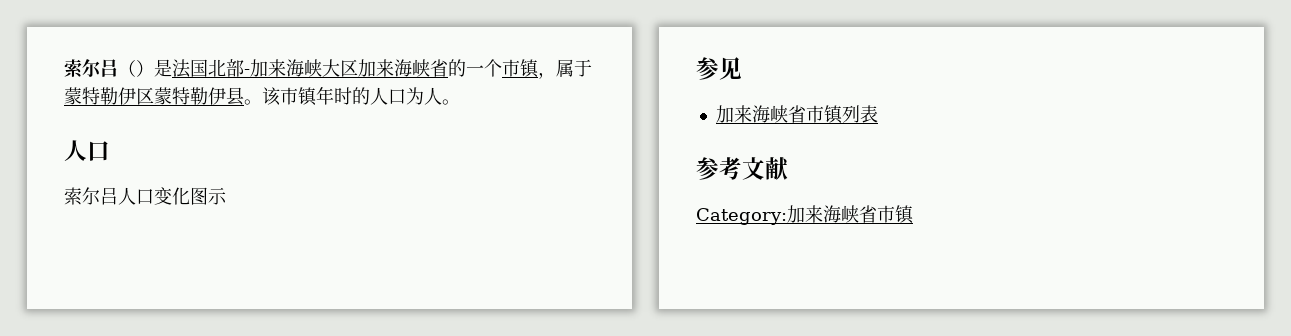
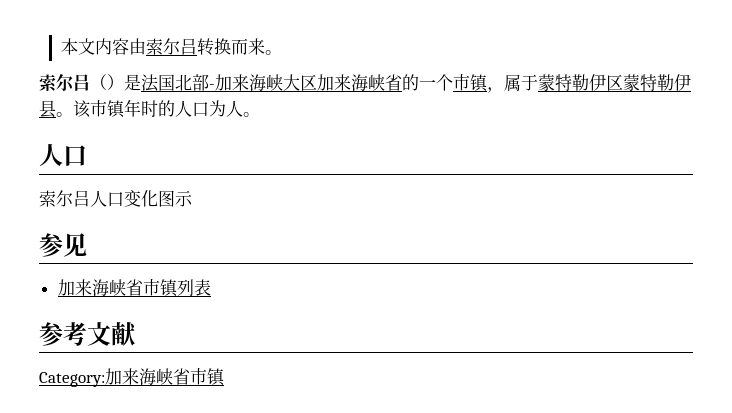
+ 本文内容由索尔吕转换而来。

